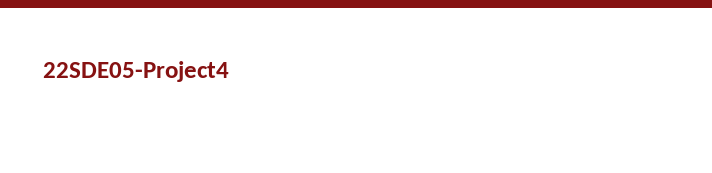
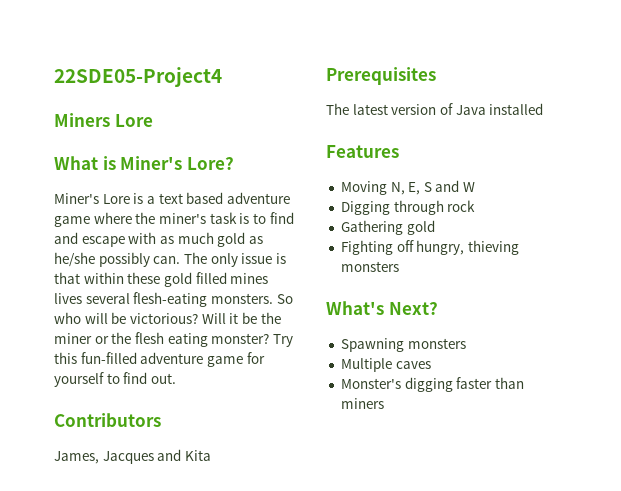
+ Miners Lore
+ What is Miner's Lore?
+ Miner's Lore is a text based adventure game where the miner's task is to find and escape with as much gold as he/she possibly can. The only issue is that within these gold filled mines lives several flesh-eating monsters. So who will be victorious? Will it be the miner or the flesh eating monster? Try this fun-filled adventure game for yourself to find out.
+ Contributors
+ James, Jacques and Kita
+ Prerequisites
+ The latest version of Java installed
+ Features
+ Moving N, E, S and W
+ Digging through rock
+ Gathering gold
+ Fighting off hungry, thieving monsters
+ What's Next?
+ Spawning monsters
+ Multiple caves
+ Monster's digging faster than miners

